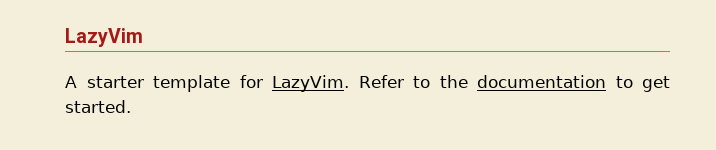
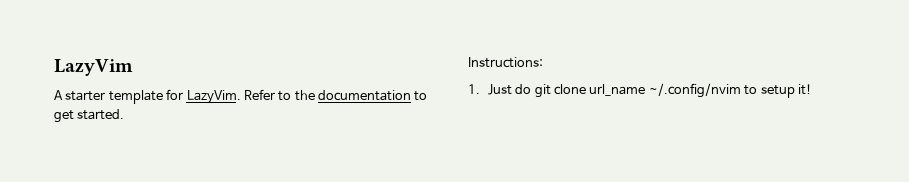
+ Instructions:
+ 1. Just do git clone url_name ~/.config/nvim to setup it!

